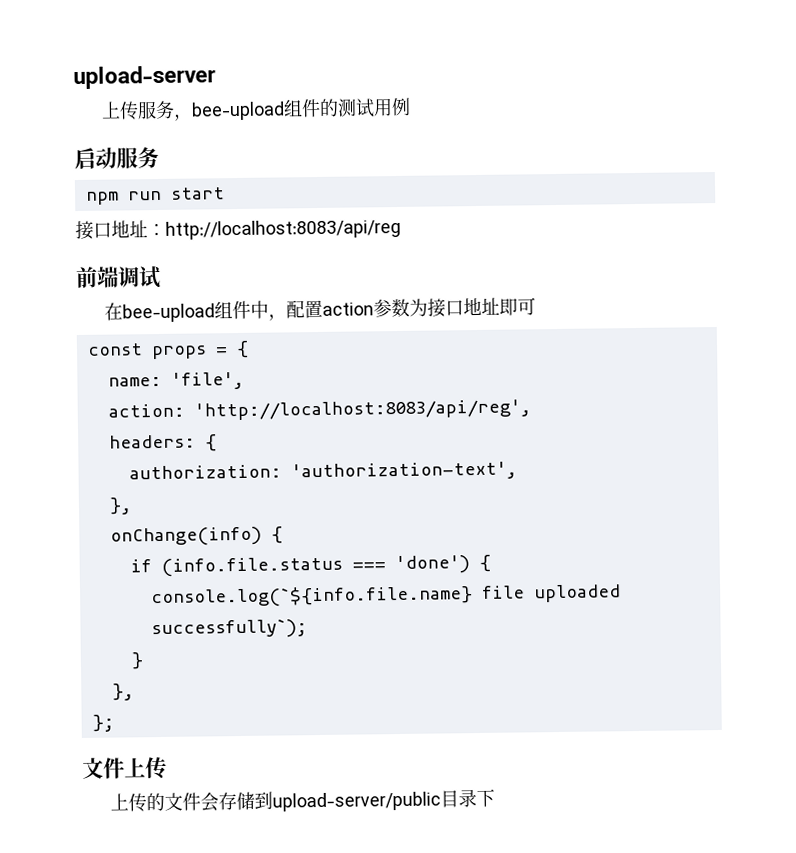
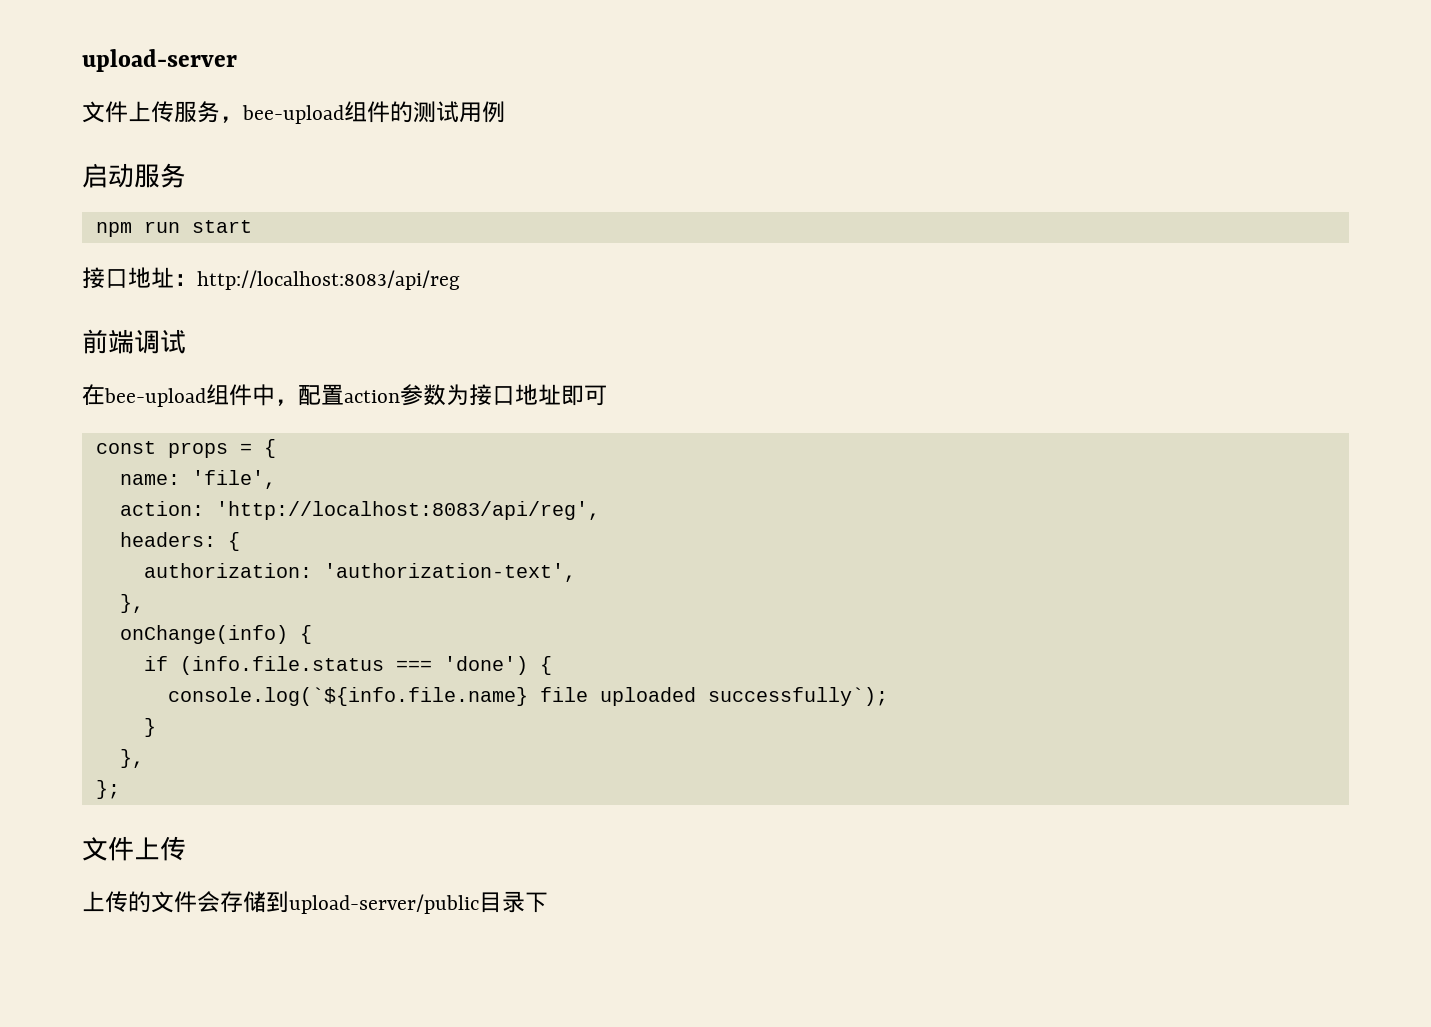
- 上传服务，bee-upload组件的测试用例
+ 文件上传服务，bee-upload组件的测试用例

